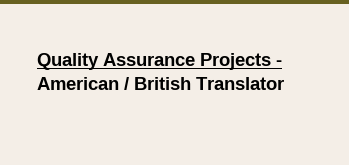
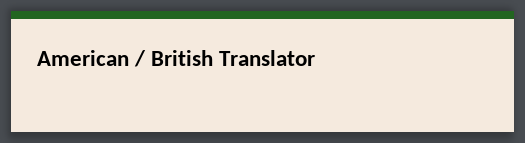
- Quality Assurance Projects - American / British Translator
+ American / British Translator

